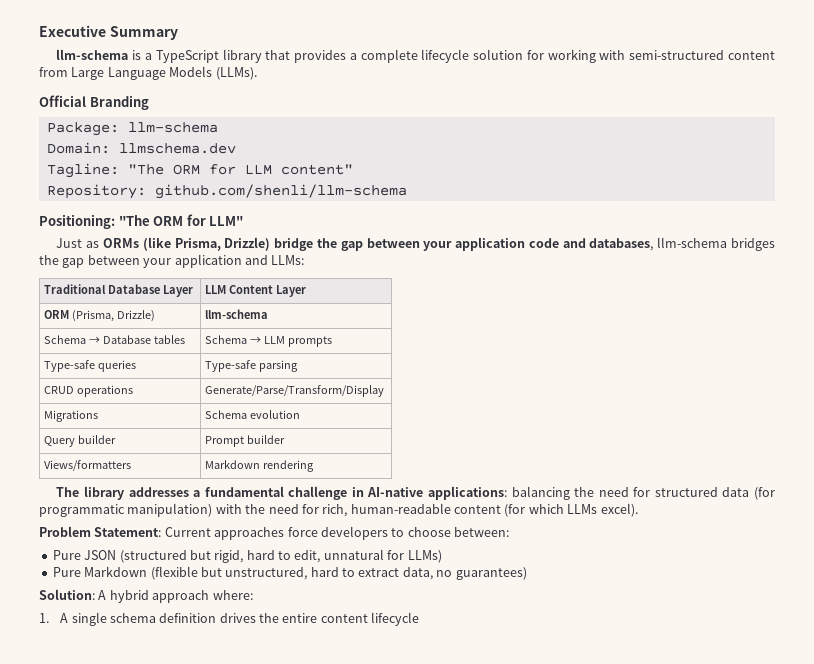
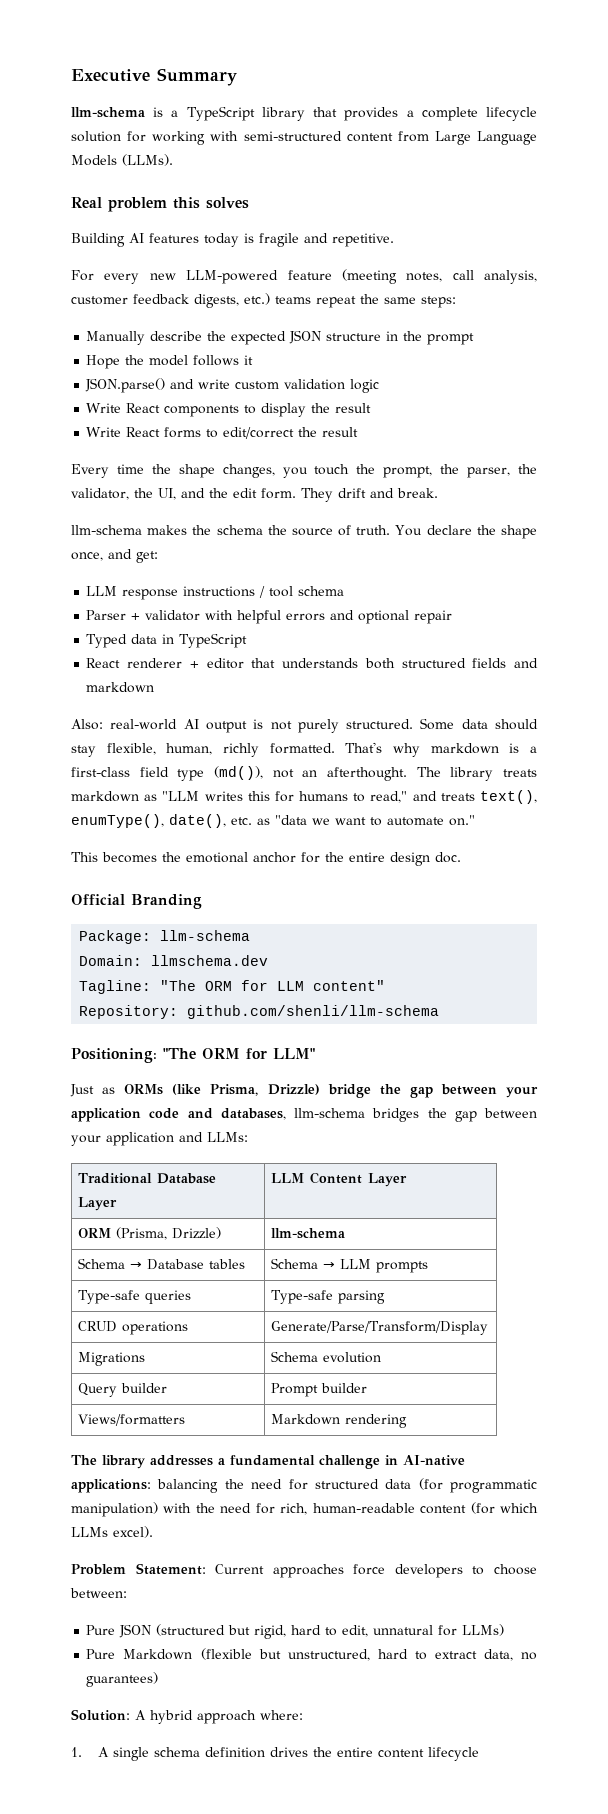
+ Real problem this solves
+ Building AI features today is fragile and repetitive.
+ For every new LLM-powered feature (meeting notes, call analysis, customer feedback digests, etc.) teams repeat the same steps:
+ Manually describe the expected JSON structure in the prompt
+ Hope the model follows it
+ JSON.parse() and write custom validation logic
+ Write React components to display the result
+ Write React forms to edit/correct the result
+ Every time the shape changes, you touch the prompt, the parser, the validator, the UI, and the edit form. They drift and break.
+ llm-schema makes the schema the source of truth. You declare the shape once, and get:
+ LLM response instructions / tool schema
+ Parser + validator with helpful errors and optional repair
+ Typed data in TypeScript
+ React renderer + editor that understands both structured fields and markdown
+ Also: real-world AI output is not purely structured. Some data should stay flexible, human, richly formatted. That's why markdown is a first-class field type (md()), not an afterthought. The library treats markdown as "LLM writes this for humans to read," and treats text(), enumType(), date(), etc. as "data we want to automate on."
+ This becomes the emotional anchor for the entire design doc.

